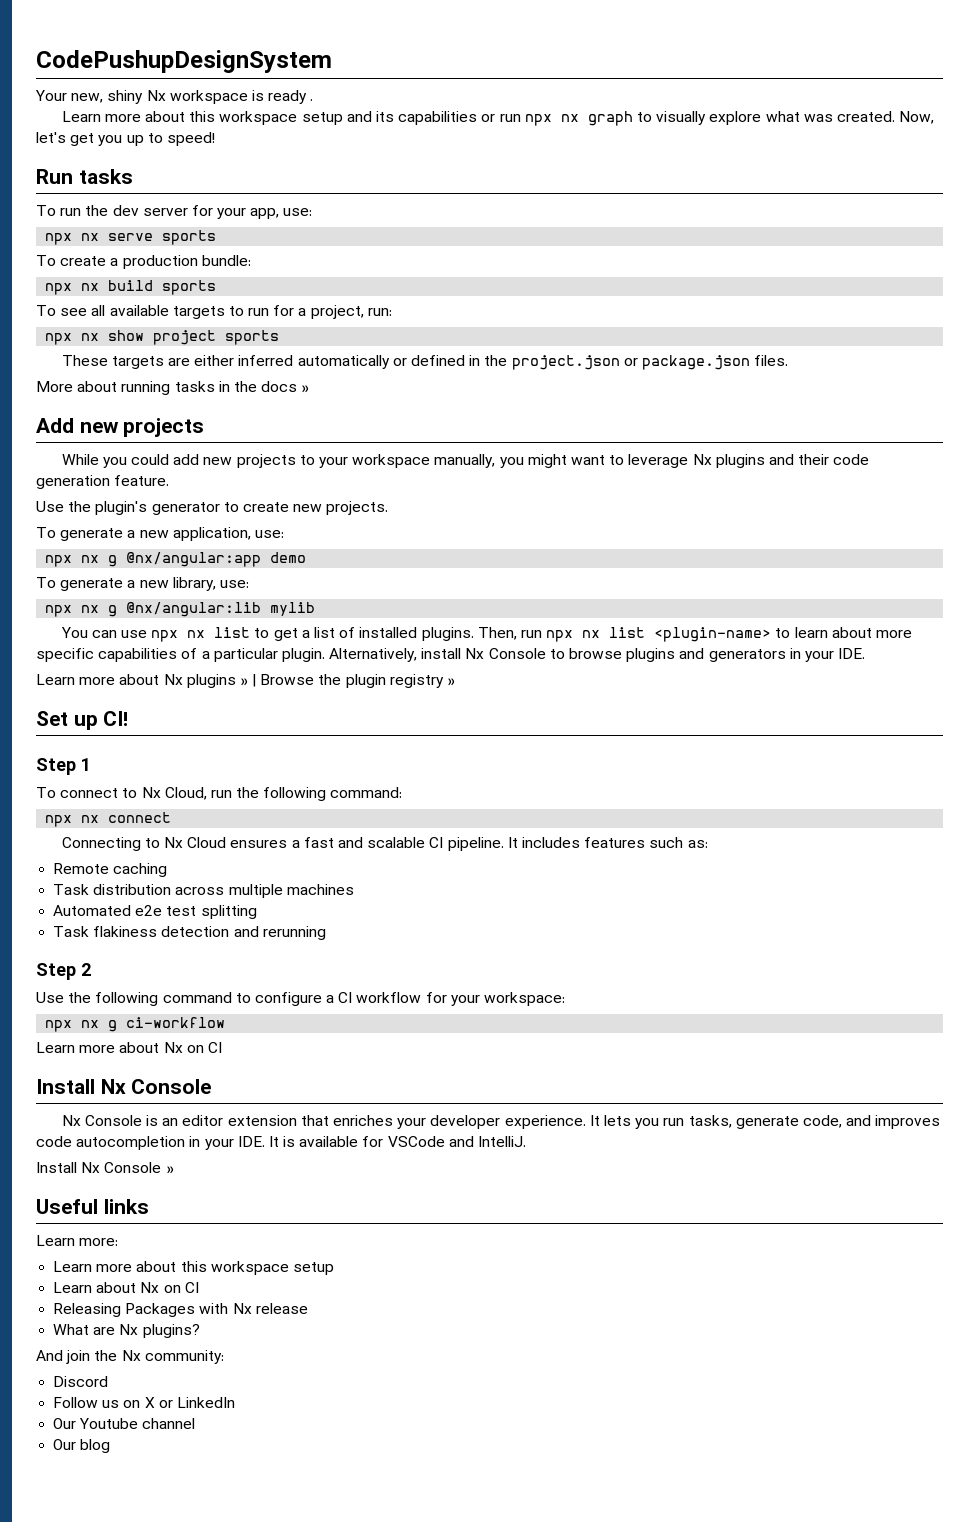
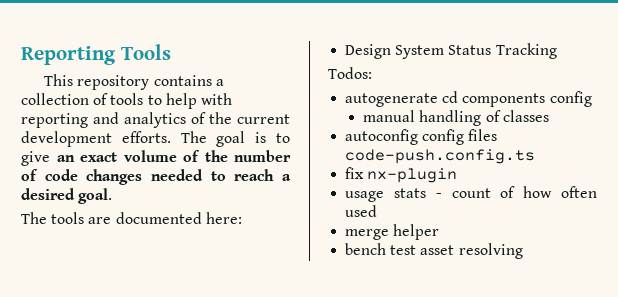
- CodePushupDesignSystem
- Your new, shiny Nx workspace is ready .
- Learn more about this workspace setup and its capabilities or run npx nx graph to visually explore what was created. Now, let's get you up to speed!
- Run tasks
- To run the dev server for your app, use:
- npx nx serve sports
- To create a production bundle:
- npx nx build sports
- To see all available targets to run for a project, run:
- npx nx show project sports
- These targets are either inferred automatically or defined in the project.json or package.json files.
- More about running tasks in the docs »
- Add new projects
- While you could add new projects to your workspace manually, you might want to leverage Nx plugins and their code generation feature.
- Use the plugin's generator to create new projects.
- To generate a new application, use:
- npx nx g @nx/angular:app demo
- To generate a new library, use:
- npx nx g @nx/angular:lib mylib
- You can use npx nx list to get a list of installed plugins. Then, run npx nx list <plugin-name> to learn about more specific capabilities of a particular plugin. Alternatively, install Nx Console to browse plugins and generators in your IDE.
- Learn more about Nx plugins » | Browse the plugin registry »
- Set up CI!
- Step 1
- To connect to Nx Cloud, run the following command:
- npx nx connect
- Connecting to Nx Cloud ensures a fast and scalable CI pipeline. It includes features such as:
- Remote caching
- Task distribution across multiple machines
- Automated e2e test splitting
- Task flakiness detection and rerunning
- Step 2
- Use the following command to configure a CI workflow for your workspace:
- npx nx g ci-workflow
- Learn more about Nx on CI
- Install Nx Console
- Nx Console is an editor extension that enriches your developer experience. It lets you run tasks, generate code, and improves code autocompletion in your IDE. It is available for VSCode and IntelliJ.
- Install Nx Console »
- Useful links
- Learn more:
- Learn more about this workspace setup
- Learn about Nx on CI
- Releasing Packages with Nx release
- What are Nx plugins?
- And join the Nx community:
- Discord
- Follow us on X or LinkedIn
- Our Youtube channel
- Our blog
+ Reporting Tools
+ This repository contains a collection of tools to help with reporting and analytics of the current development efforts. The goal is to give an exact volume of the number of code changes needed to reach a desired goal.
+ The tools are documented here:
+ Design System Status Tracking
+ Todos:
+ autogenerate cd components config
+ manual handling of classes
+ autoconfig config files code-push.config.ts
+ fix nx-plugin
+ usage stats - count of how often used
+ merge helper
+ bench test asset resolving

